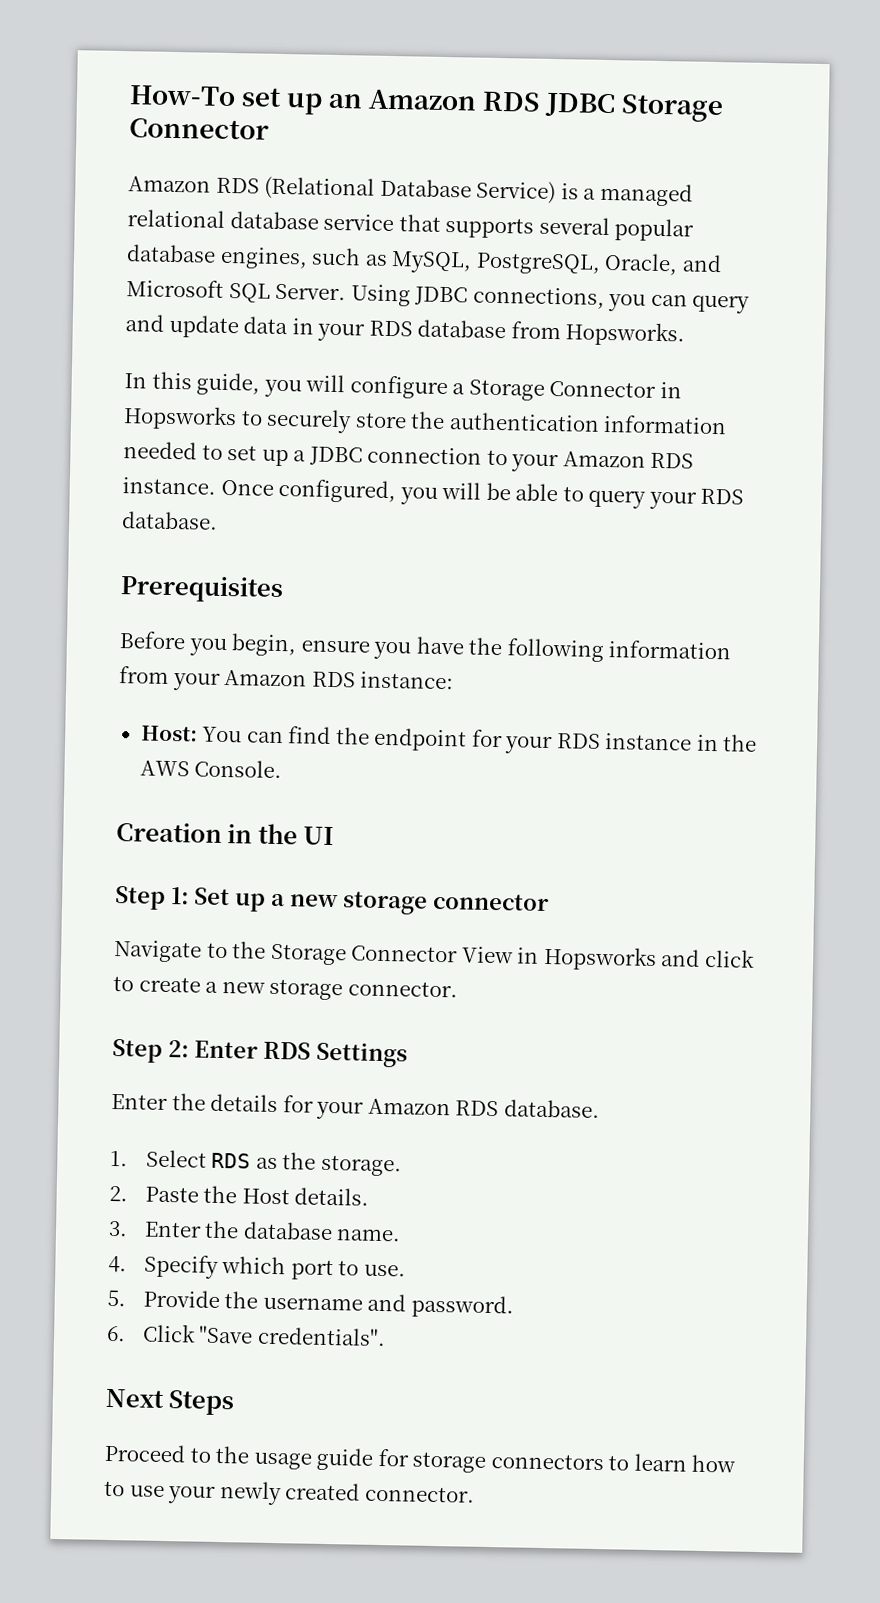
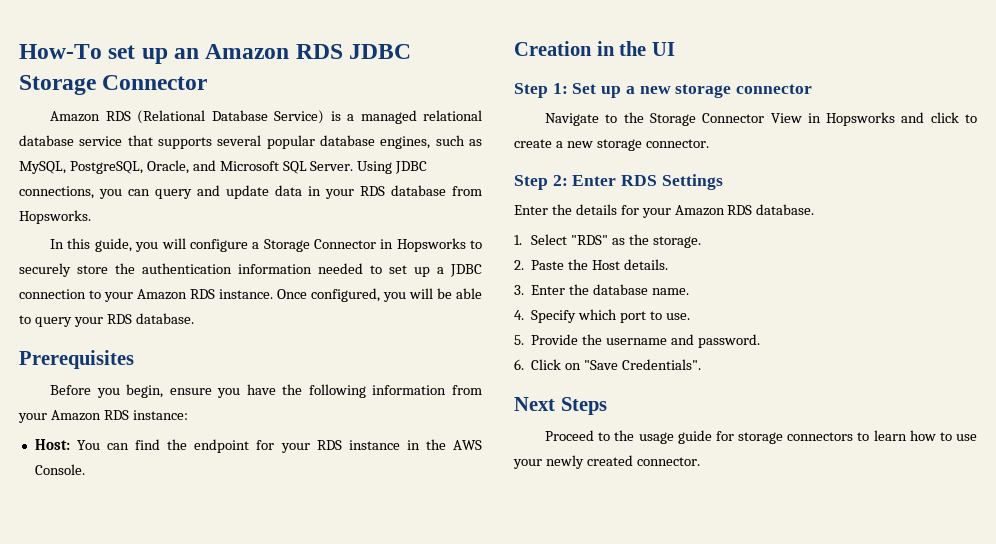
- 1. Select RDS as the storage.
+ 1. Select "RDS" as the storage.
- 6. Click "Save credentials".
+ 6. Click on "Save Credentials".

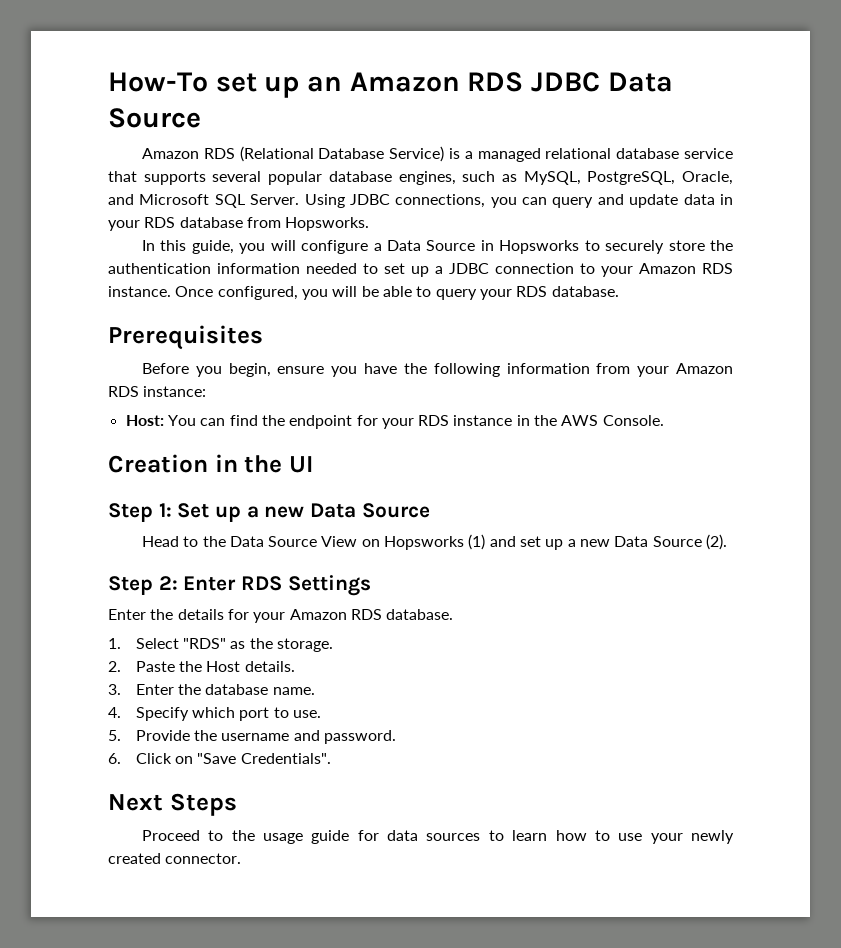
- How-To set up an Amazon RDS JDBC Storage Connector
+ How-To set up an Amazon RDS JDBC Data Source
- In this guide, you will configure a Storage Connector in Hopsworks to securely store the authentication information needed to set up a JDBC connection to your Amazon RDS instance.
+ In this guide, you will configure a Data Source in Hopsworks to securely store the authentication information needed to set up a JDBC connection to your Amazon RDS instance.
- Step 1: Set up a new storage connector
- Navigate to the Storage Connector View in Hopsworks and click to create a new storage connector.
+ Step 1: Set up a new Data Source
+ Head to the Data Source View on Hopsworks (1) and set up a new Data Source (2).
- Proceed to the usage guide for storage connectors to learn how to use your newly created connector.
+ Proceed to the usage guide for data sources to learn how to use your newly created connector.

